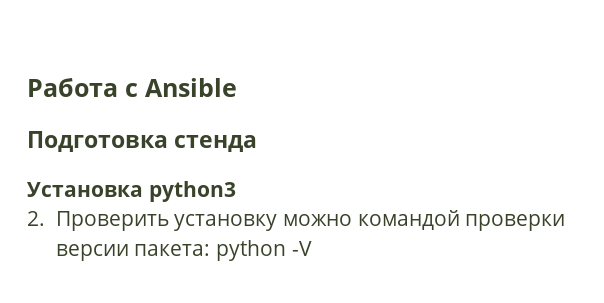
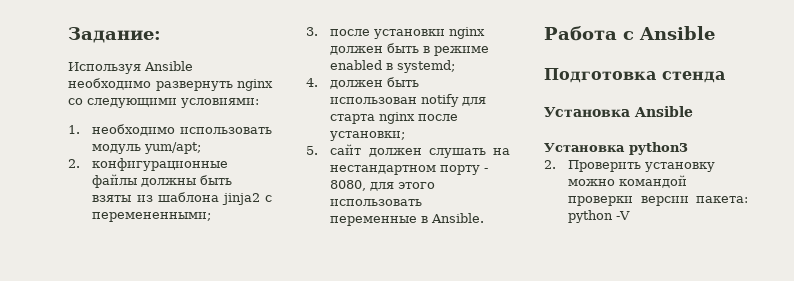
+ Задание:
+ Используя Ansible необходимо развернуть nginx со следующими условиями:
+ 1. необходимо использовать модуль yum/apt;
+ 2. конфигурационные файлы должны быть взяты из шаблона jinja2 с перемененными;
+ 3. после установки nginx должен быть в режиме enabled в systemd;
+ 4. должен быть использован notify для старта nginx после установки;
+ 5. сайт должен слушать на нестандартном порту - 8080, для этого использовать переменные в Ansible.
+ Установка Ansible

